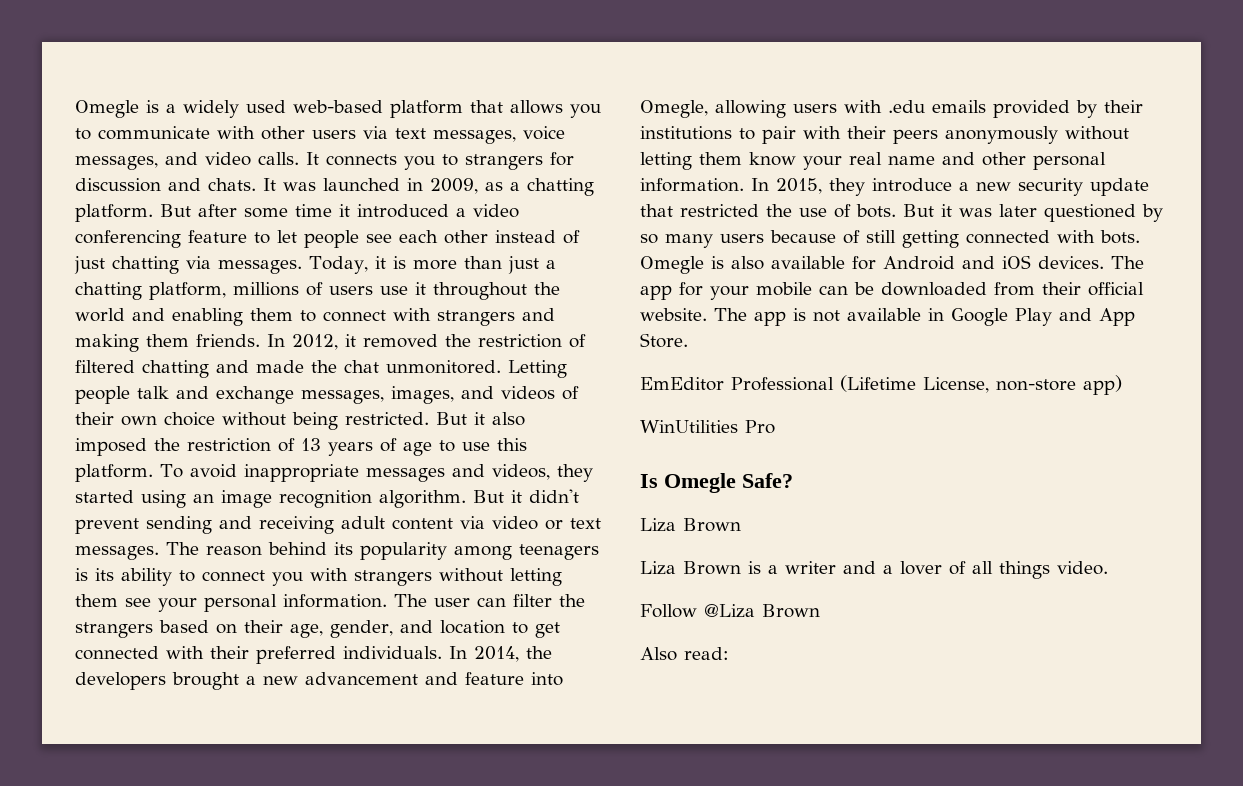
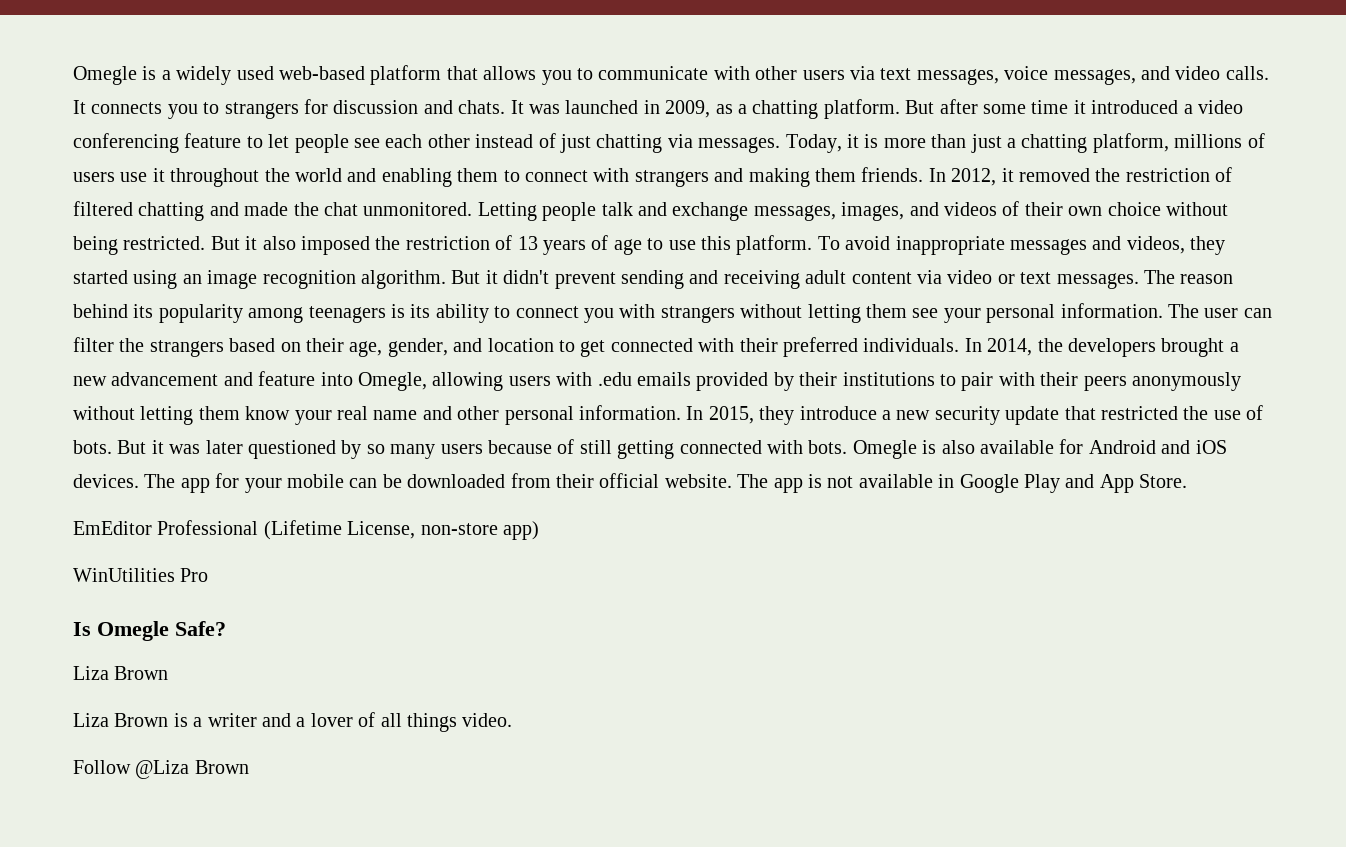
- Also read:

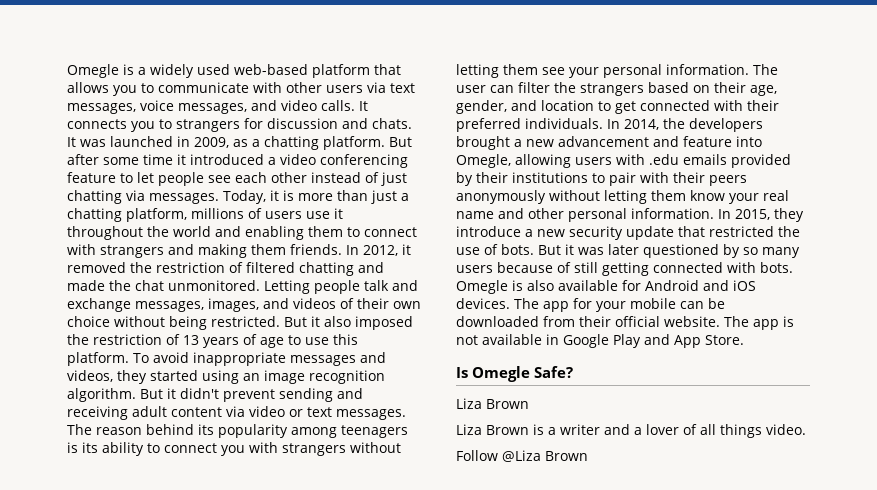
- EmEditor Professional (Lifetime License, non-store app)
- WinUtilities Pro

